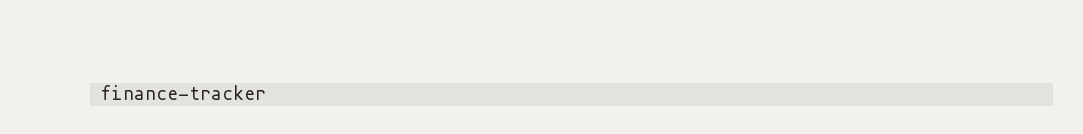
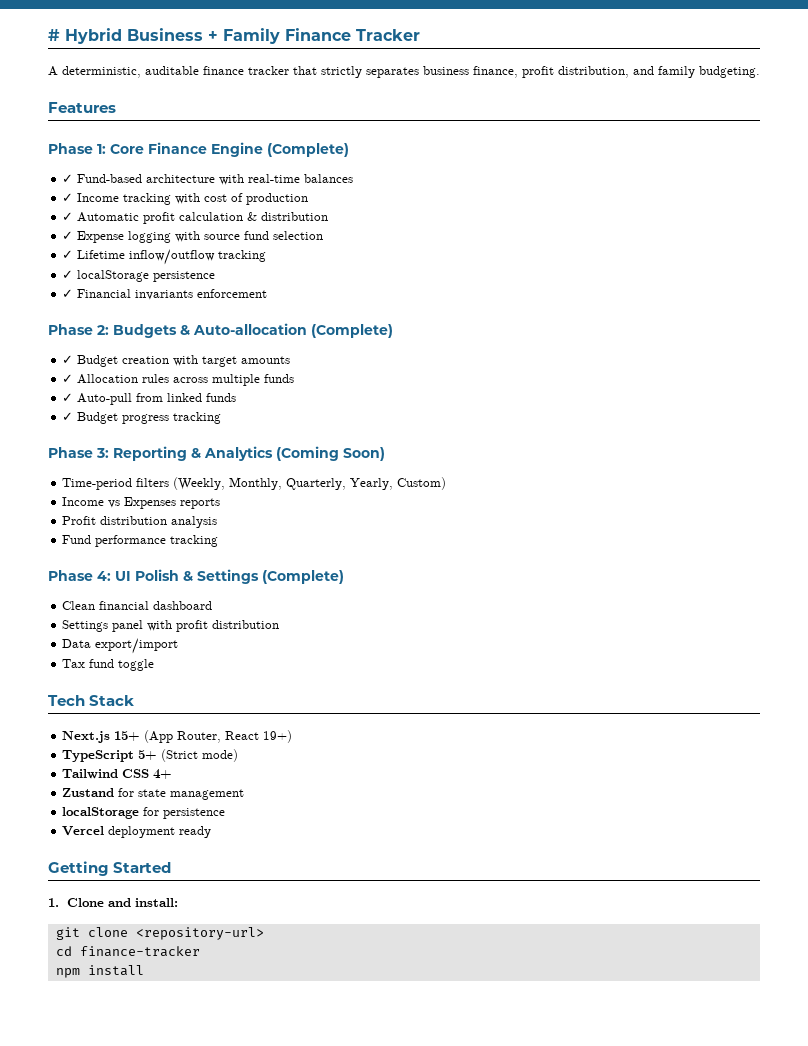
- finance-tracker
+ # Hybrid Business + Family Finance Tracker
+ A deterministic, auditable finance tracker that strictly separates business finance, profit distribution, and family budgeting.
+ Features
+ Phase 1: Core Finance Engine (Complete)
+ ✓ Fund-based architecture with real-time balances
+ ✓ Income tracking with cost of production
+ ✓ Automatic profit calculation & distribution
+ ✓ Expense logging with source fund selection
+ ✓ Lifetime inflow/outflow tracking
+ ✓ localStorage persistence
+ ✓ Financial invariants enforcement
+ Phase 2: Budgets & Auto-allocation (Complete)
+ ✓ Budget creation with target amounts
+ ✓ Allocation rules across multiple funds
+ ✓ Auto-pull from linked funds
+ ✓ Budget progress tracking
+ Phase 3: Reporting & Analytics (Coming Soon)
+ Time-period filters (Weekly, Monthly, Quarterly, Yearly, Custom)
+ Income vs Expenses reports
+ Profit distribution analysis
+ Fund performance tracking
+ Phase 4: UI Polish & Settings (Complete)
+ Clean financial dashboard
+ Settings panel with profit distribution
+ Data export/import
+ Tax fund toggle
+ Tech Stack
+ Next.js 15+ (App Router, React 19+)
+ TypeScript 5+ (Strict mode)
+ Tailwind CSS 4+
+ Zustand for state management
+ localStorage for persistence
+ Vercel deployment ready
+ Getting Started
+ 1. Clone and install:
+ git clone <repository-url>
+ cd finance-tracker
+ npm install

